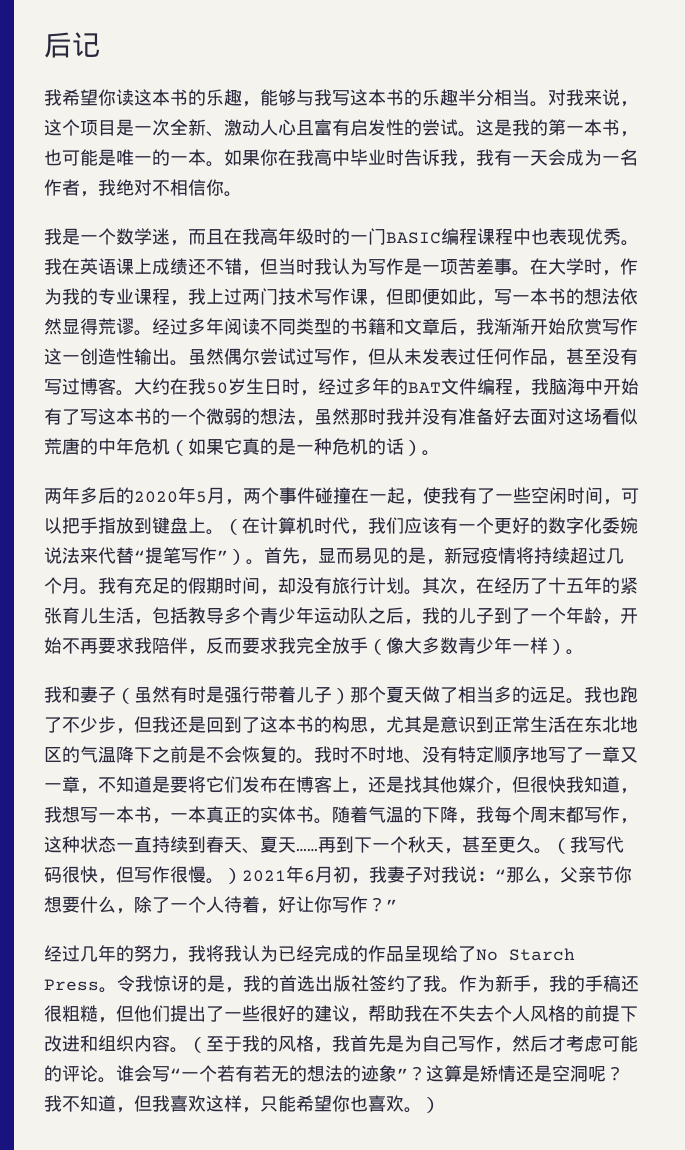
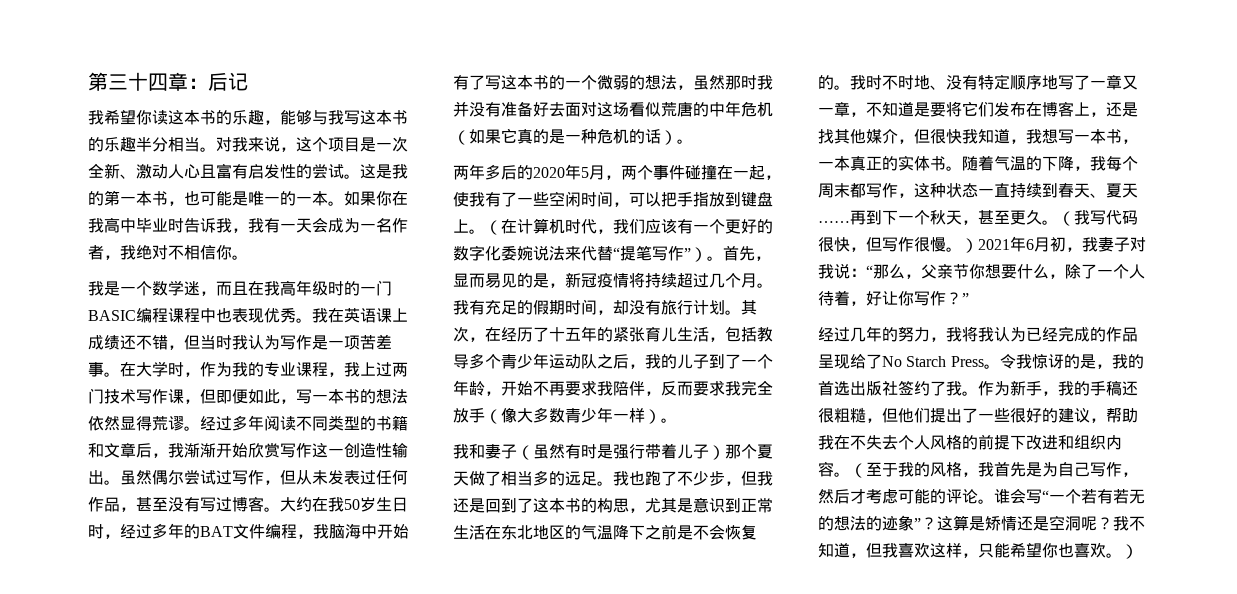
- 后记
+ 第三十四章：后记

